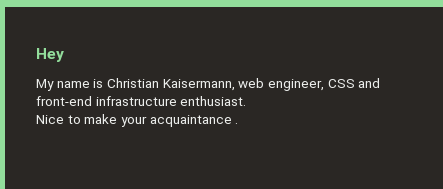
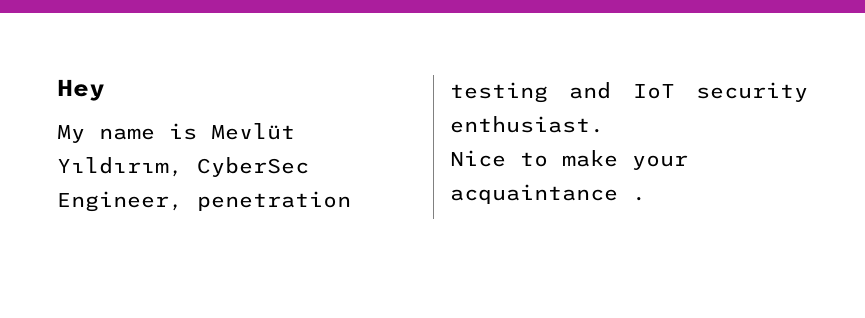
- My name is Christian Kaisermann, web engineer, CSS and front-end infrastructure enthusiast.
+ My name is Mevlüt Yıldırım, CyberSec Engineer, penetration testing and IoT security enthusiast.

